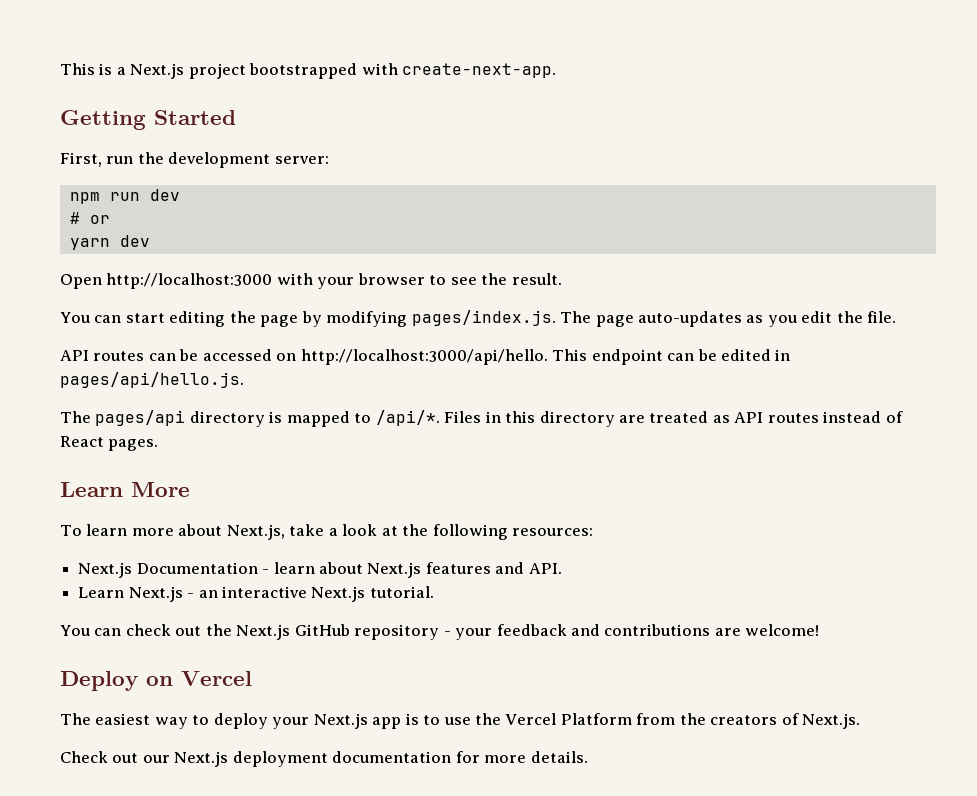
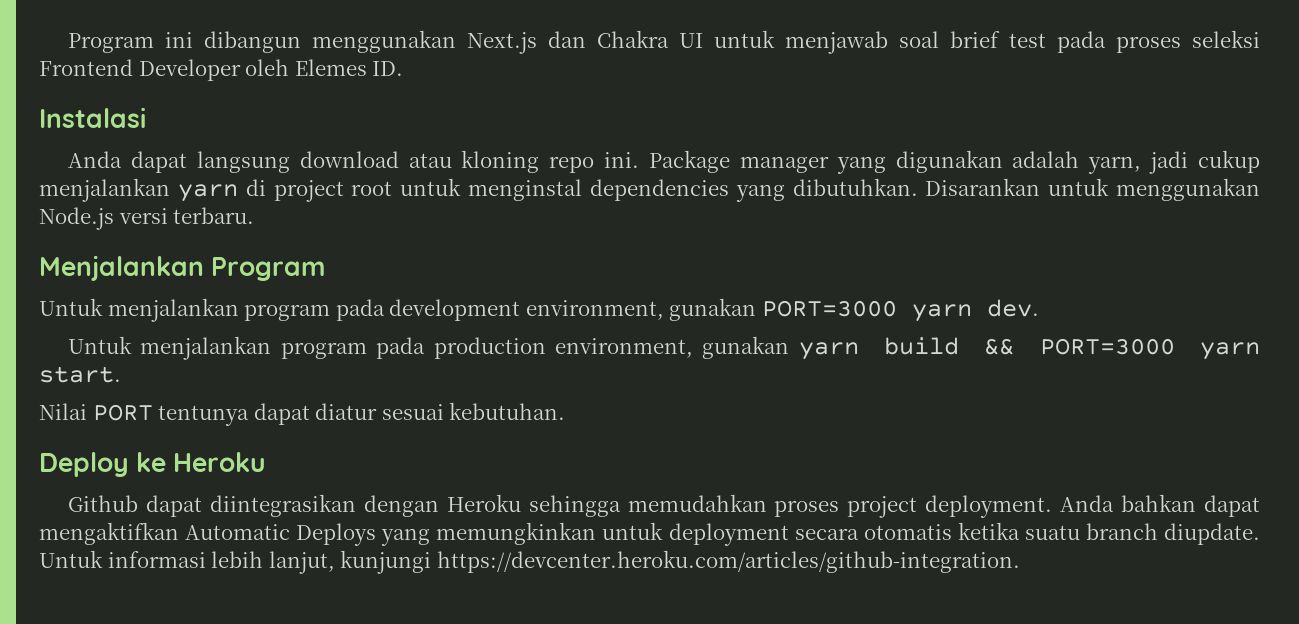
- This is a Next.js project bootstrapped with create-next-app.
- Getting Started
- First, run the development server:
- npm run dev
- # or
- yarn dev
- Open http://localhost:3000 with your browser to see the result.
- You can start editing the page by modifying pages/index.js. The page auto-updates as you edit the file.
- API routes can be accessed on http://localhost:3000/api/hello. This endpoint can be edited in pages/api/hello.js.
- The pages/api directory is mapped to /api/*. Files in this directory are treated as API routes instead of React pages.
- Learn More
- To learn more about Next.js, take a look at the following resources:
- Next.js Documentation - learn about Next.js features and API.
- Learn Next.js - an interactive Next.js tutorial.
- You can check out the Next.js GitHub repository - your feedback and contributions are welcome!
- Deploy on Vercel
- The easiest way to deploy your Next.js app is to use the Vercel Platform from the creators of Next.js.
- Check out our Next.js deployment documentation for more details.
+ Program ini dibangun menggunakan Next.js dan Chakra UI untuk menjawab soal brief test pada proses seleksi Frontend Developer oleh Elemes ID.
+ Instalasi
+ Anda dapat langsung download atau kloning repo ini. Package manager yang digunakan adalah yarn, jadi cukup menjalankan yarn di project root untuk menginstal dependencies yang dibutuhkan. Disarankan untuk menggunakan Node.js versi terbaru.
+ Menjalankan Program
+ Untuk menjalankan program pada development environment, gunakan PORT=3000 yarn dev.
+ Untuk menjalankan program pada production environment, gunakan yarn build && PORT=3000 yarn start.
+ Nilai PORT tentunya dapat diatur sesuai kebutuhan.
+ Deploy ke Heroku
+ Github dapat diintegrasikan dengan Heroku sehingga memudahkan proses project deployment. Anda bahkan dapat mengaktifkan Automatic Deploys yang memungkinkan untuk deployment secara otomatis ketika suatu branch diupdate. Untuk informasi lebih lanjut, kunjungi https://devcenter.heroku.com/articles/github-integration.

